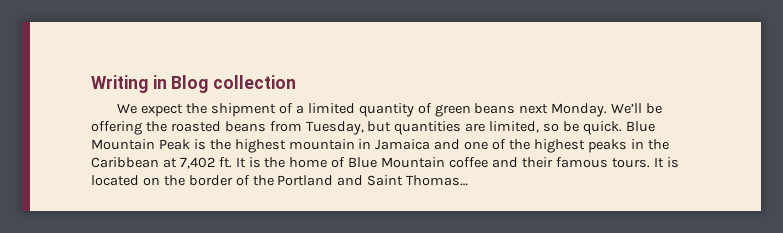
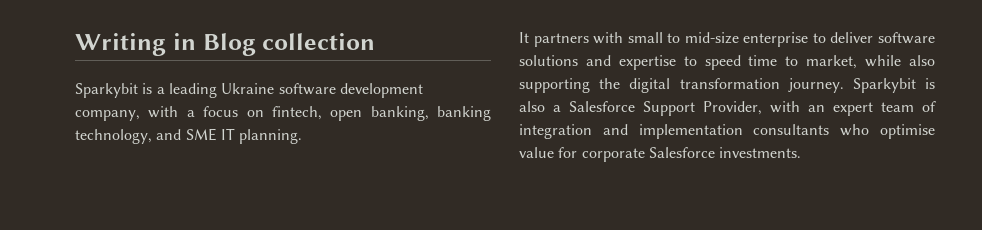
- We expect the shipment of a limited quantity of green beans next Monday. We’ll be offering the roasted beans from Tuesday, but quantities are limited, so be quick. Blue Mountain Peak is the highest mountain in Jamaica and one of the highest peaks in the Caribbean at 7,402 ft. It is the home of Blue Mountain coffee and their famous tours. It is located on the border of the Portland and Saint Thomas…
+ Sparkybit is a leading Ukraine software development company, with a focus on fintech, open banking, banking technology, and SME IT planning.
+ It partners with small to mid-size enterprise to deliver software solutions and expertise to speed time to market, while also supporting the digital transformation journey. Sparkybit is also a Salesforce Support Provider, with an expert team of integration and implementation consultants who optimise value for corporate Salesforce investments.

